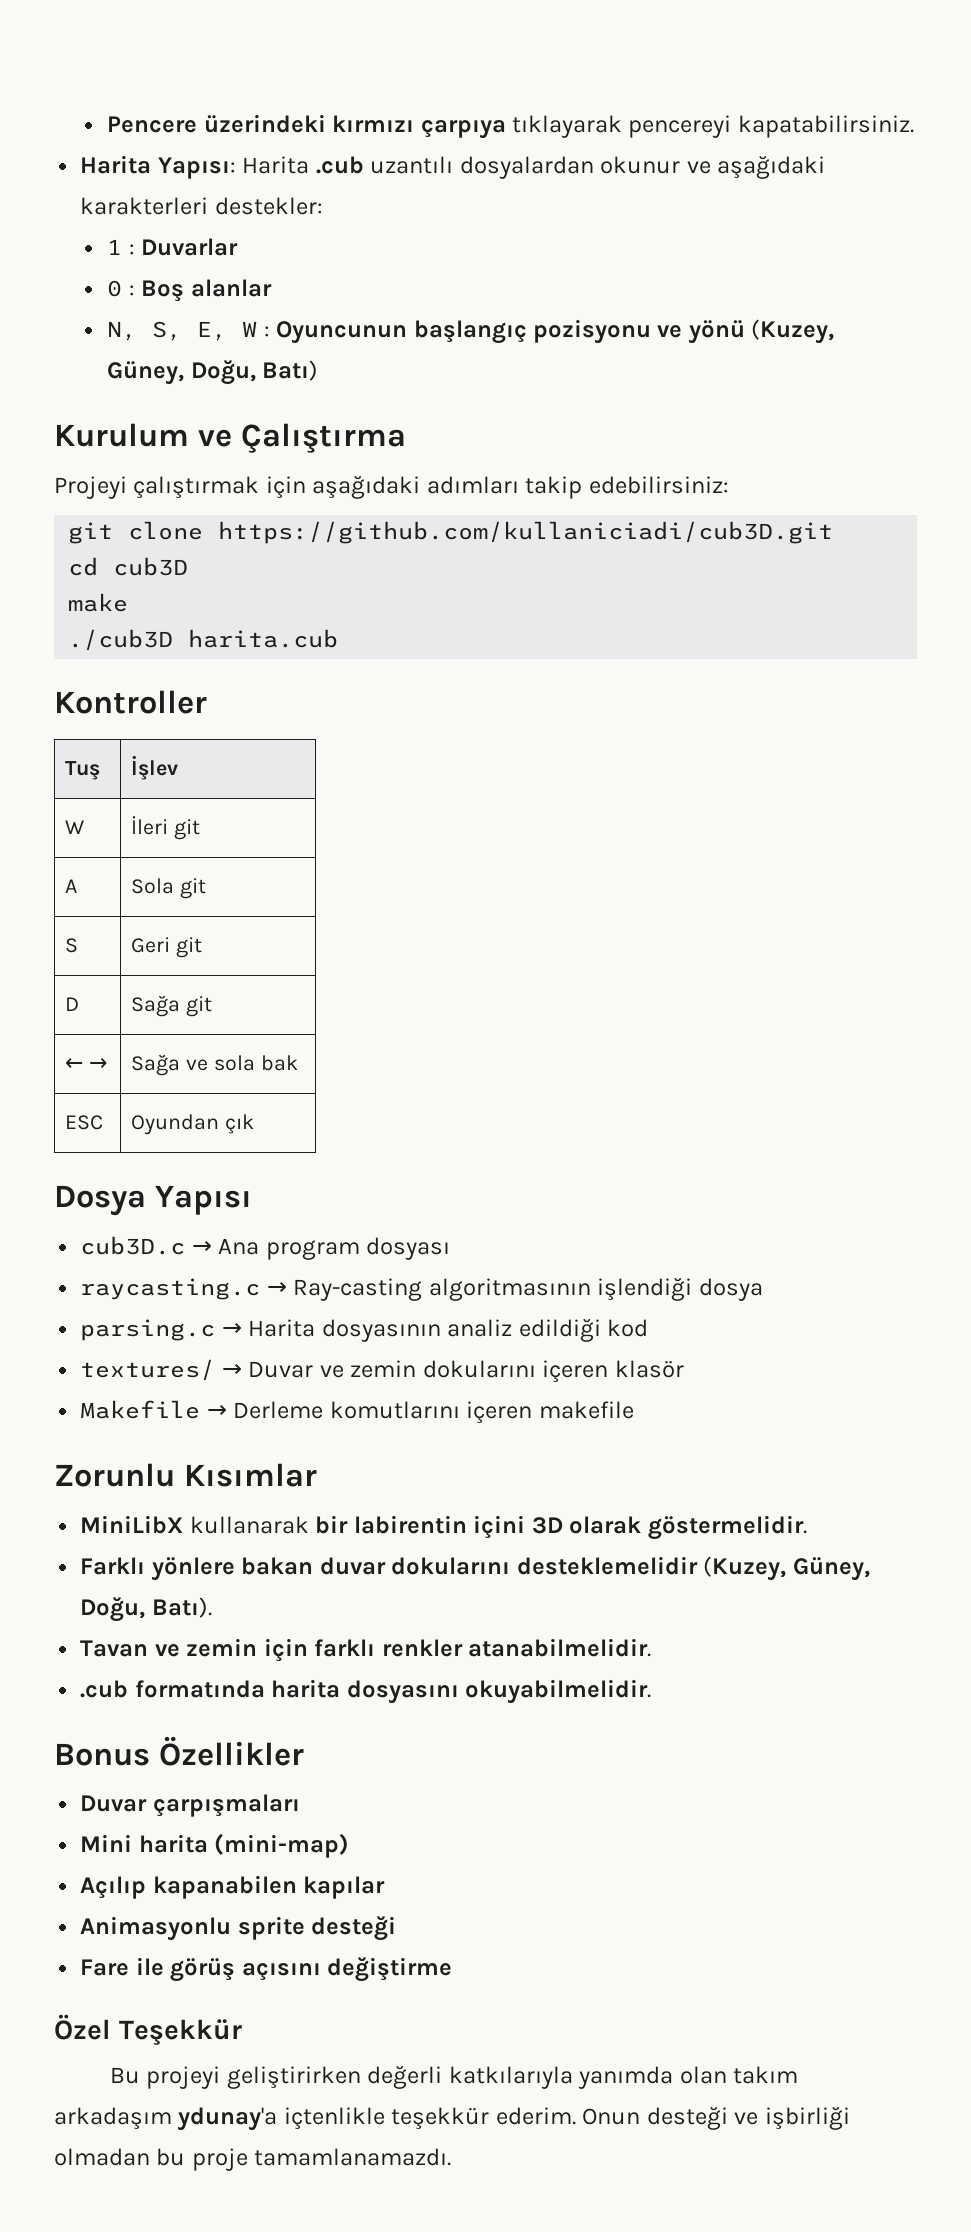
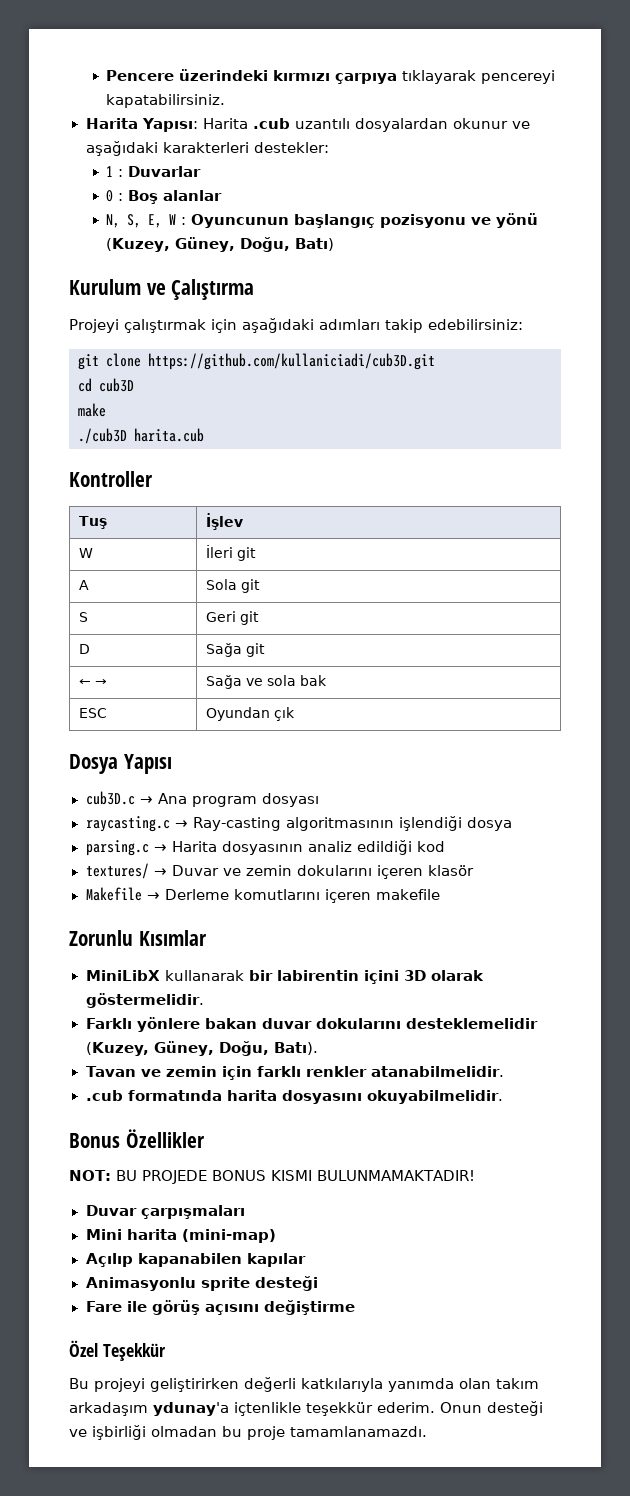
+ NOT: BU PROJEDE BONUS KISMI BULUNMAMAKTADIR!

